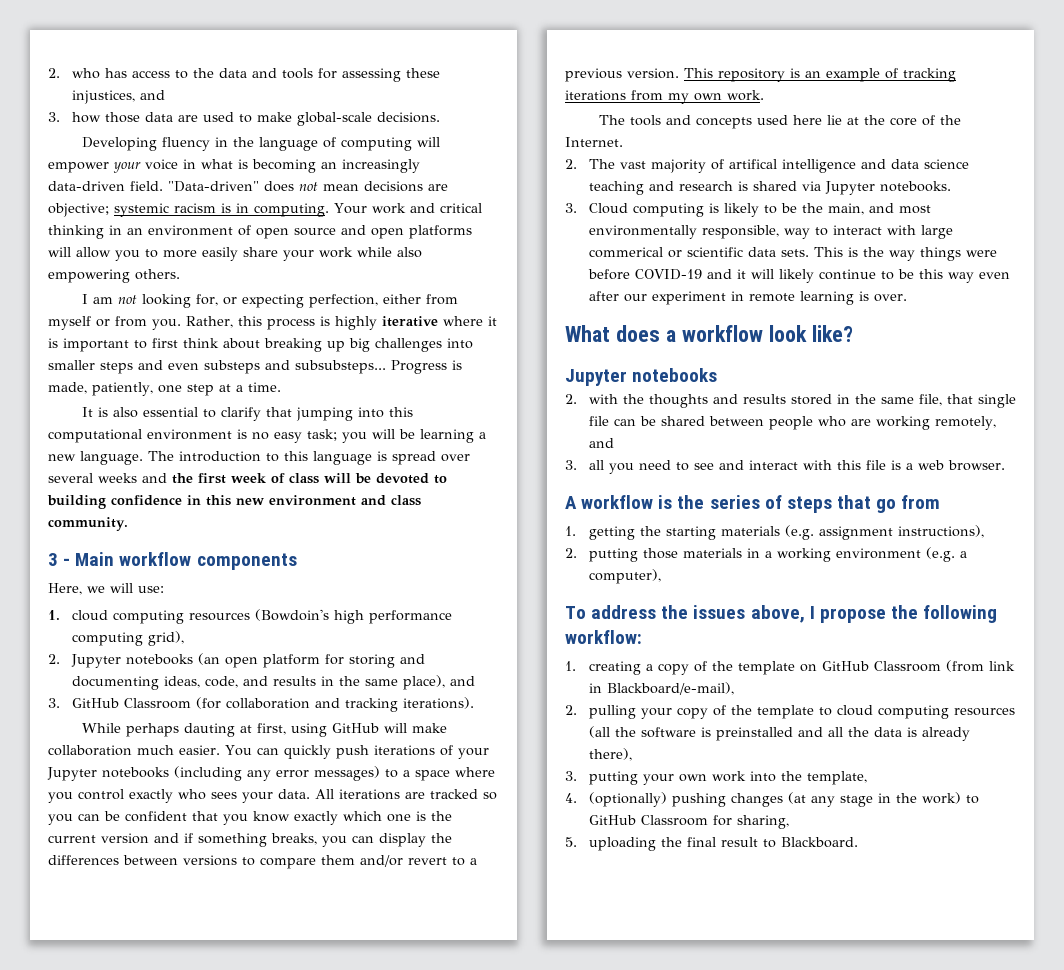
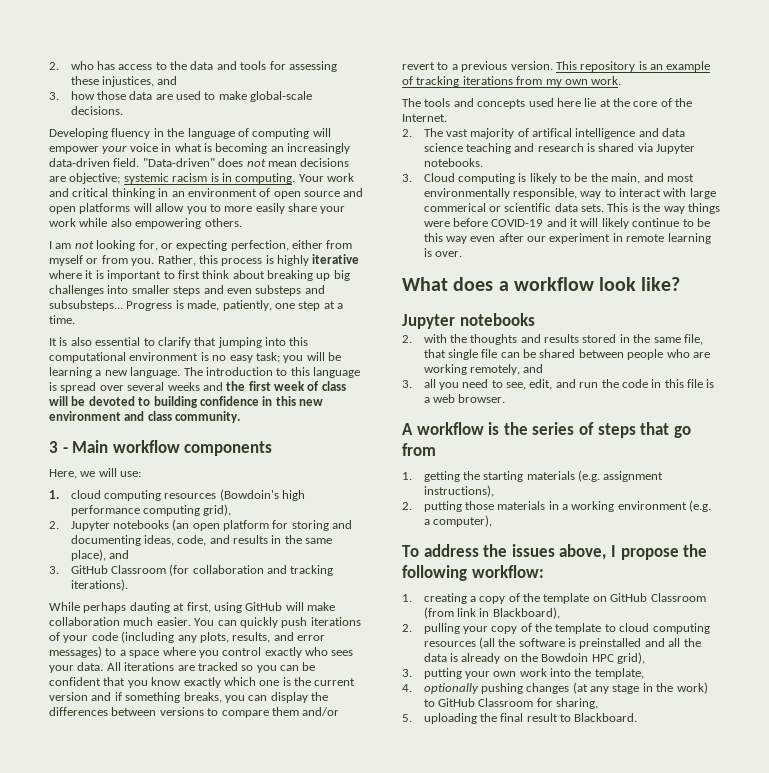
- You can quickly push iterations of your Jupyter notebooks (including any error messages) to a space where you control exactly who sees your data.
+ You can quickly push iterations of your code (including any plots, results, and error messages) to a space where you control exactly who sees your data.
- 3. all you need to see and interact with this file is a web browser.
+ 3. all you need to see, edit, and run the code in this file is a web browser.
- 1. creating a copy of the template on GitHub Classroom (from link in Blackboard/e-mail),
+ 1. creating a copy of the template on GitHub Classroom (from link in Blackboard),
- 2. pulling your copy of the template to cloud computing resources (all the software is preinstalled and all the data is already there),
+ 2. pulling your copy of the template to cloud computing resources (all the software is preinstalled and all the data is already on the Bowdoin HPC grid),
- 4. (optionally) pushing changes (at any stage in the work) to GitHub Classroom for sharing,
+ 4. optionally pushing changes (at any stage in the work) to GitHub Classroom for sharing,

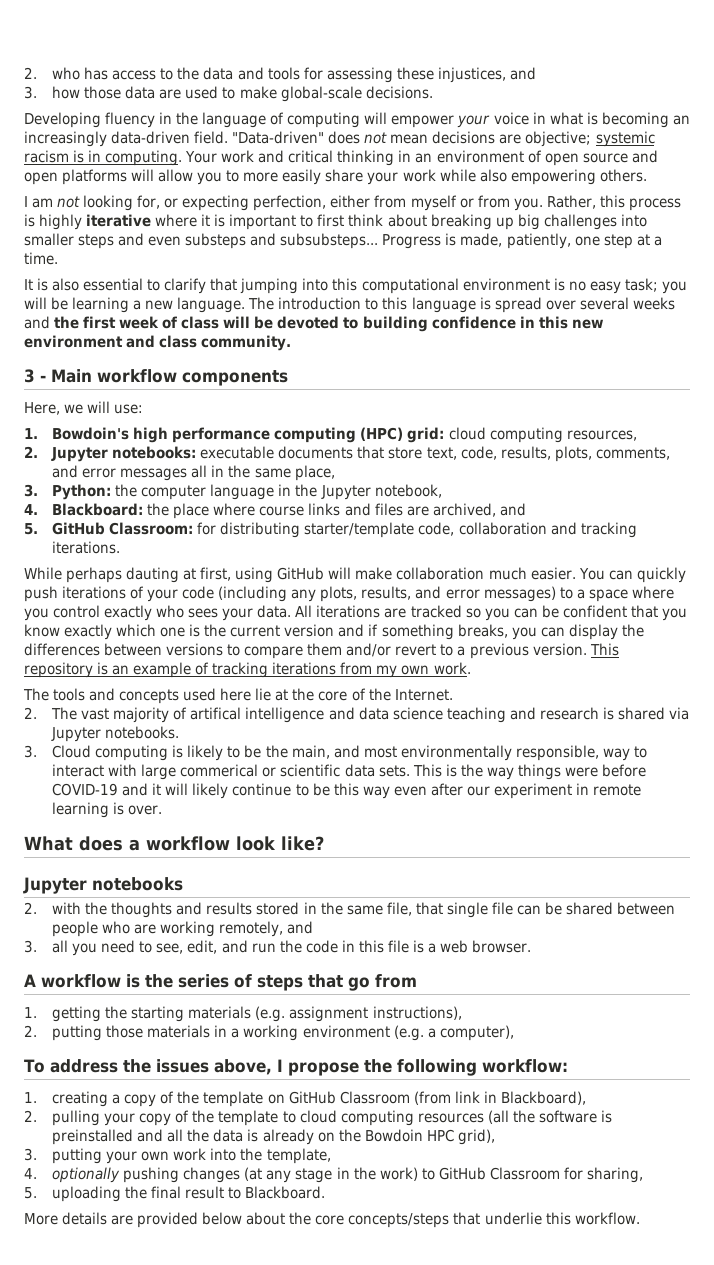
- 1. cloud computing resources (Bowdoin's high performance computing grid),
- 2. Jupyter notebooks (an open platform for storing and documenting ideas, code, and results in the same place), and
- 3. GitHub Classroom (for collaboration and tracking iterations).
+ 1. Bowdoin's high performance computing (HPC) grid: cloud computing resources,
+ 2. Jupyter notebooks: executable documents that store text, code, results, plots, comments, and error messages all in the same place,
+ 3. Python: the computer language in the Jupyter notebook,
+ 4. Blackboard: the place where course links and files are archived, and
+ 5. GitHub Classroom: for distributing starter/template code, collaboration and tracking iterations.
+ More details are provided below about the core concepts/steps that underlie this workflow.

